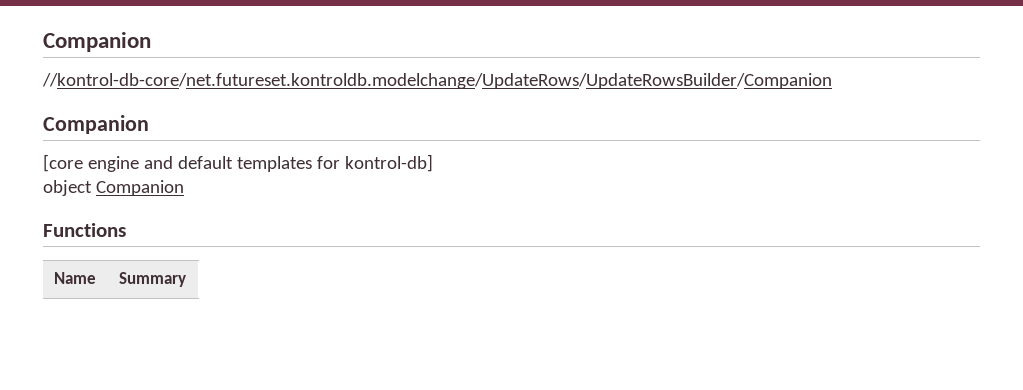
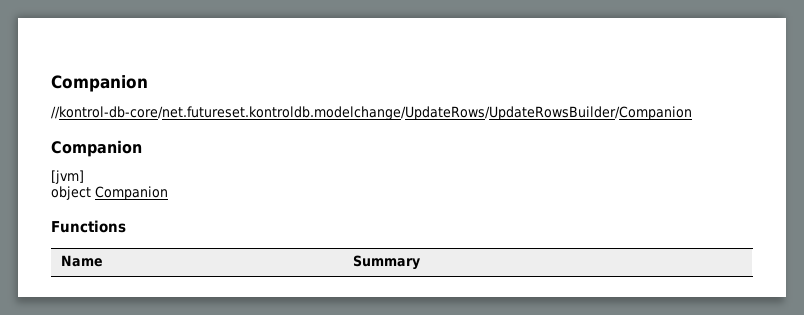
- [core engine and default templates for kontrol-db]
+ [jvm]

